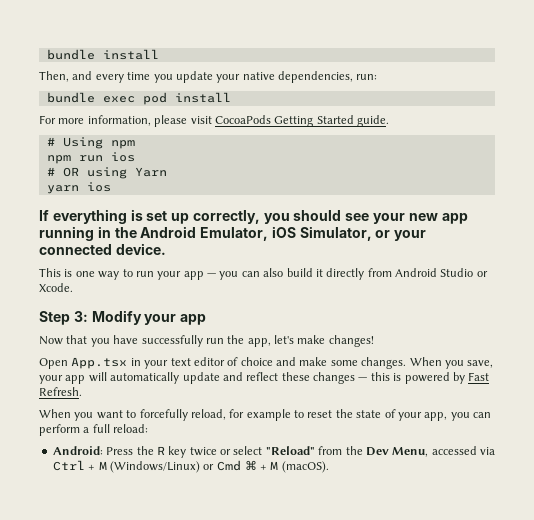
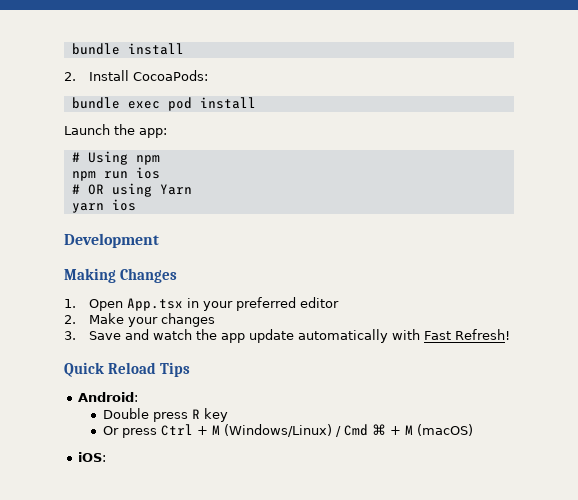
- Then, and every time you update your native dependencies, run:
+ 2. Install CocoaPods:
  bundle exec pod install
- For more information, please visit CocoaPods Getting Started guide.
+ Launch the app:
- If everything is set up correctly, you should see your new app running in the Android Emulator, iOS Simulator, or your connected device.
- This is one way to run your app — you can also build it directly from Android Studio or Xcode.
- Step 3: Modify your app
- Now that you have successfully run the app, let's make changes!
- Open App.tsx in your text editor of choice and make some changes. When you save, your app will automatically update and reflect these changes — this is powered by Fast Refresh.
- When you want to forcefully reload, for example to reset the state of your app, you can perform a full reload:
+ Development
+ Making Changes
+ 1. Open App.tsx in your preferred editor
+ 2. Make your changes
+ 3. Save and watch the app update automatically with Fast Refresh!
+ Quick Reload Tips
- Android: Press the R key twice or select "Reload" from the Dev Menu, accessed via Ctrl + M (Windows/Linux) or Cmd ⌘ + M (macOS).
+ Android:
+ Double press R key
+ Or press Ctrl + M (Windows/Linux) / Cmd ⌘ + M (macOS)
+ iOS:

